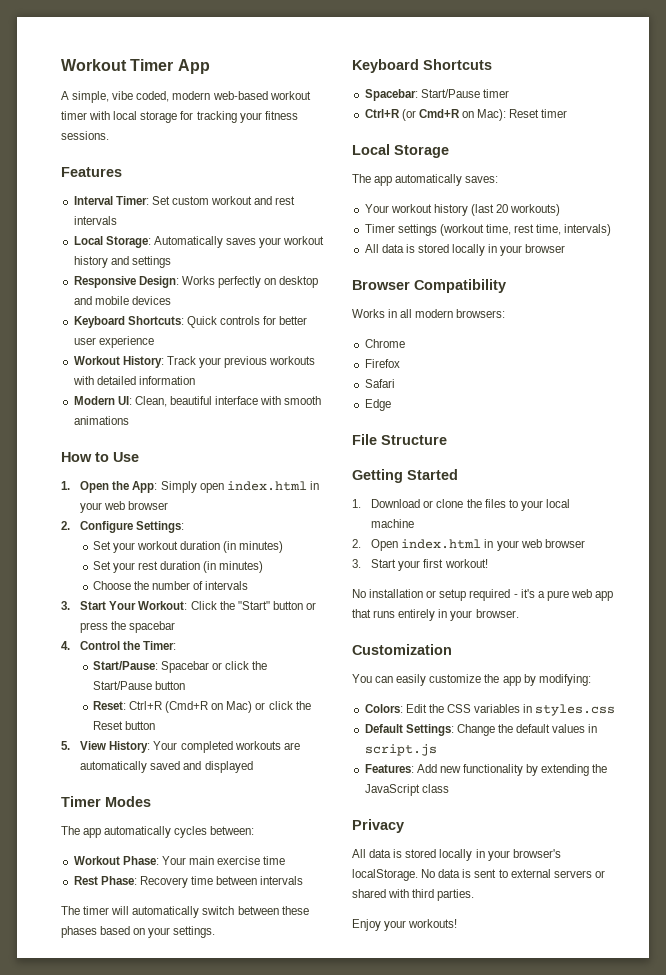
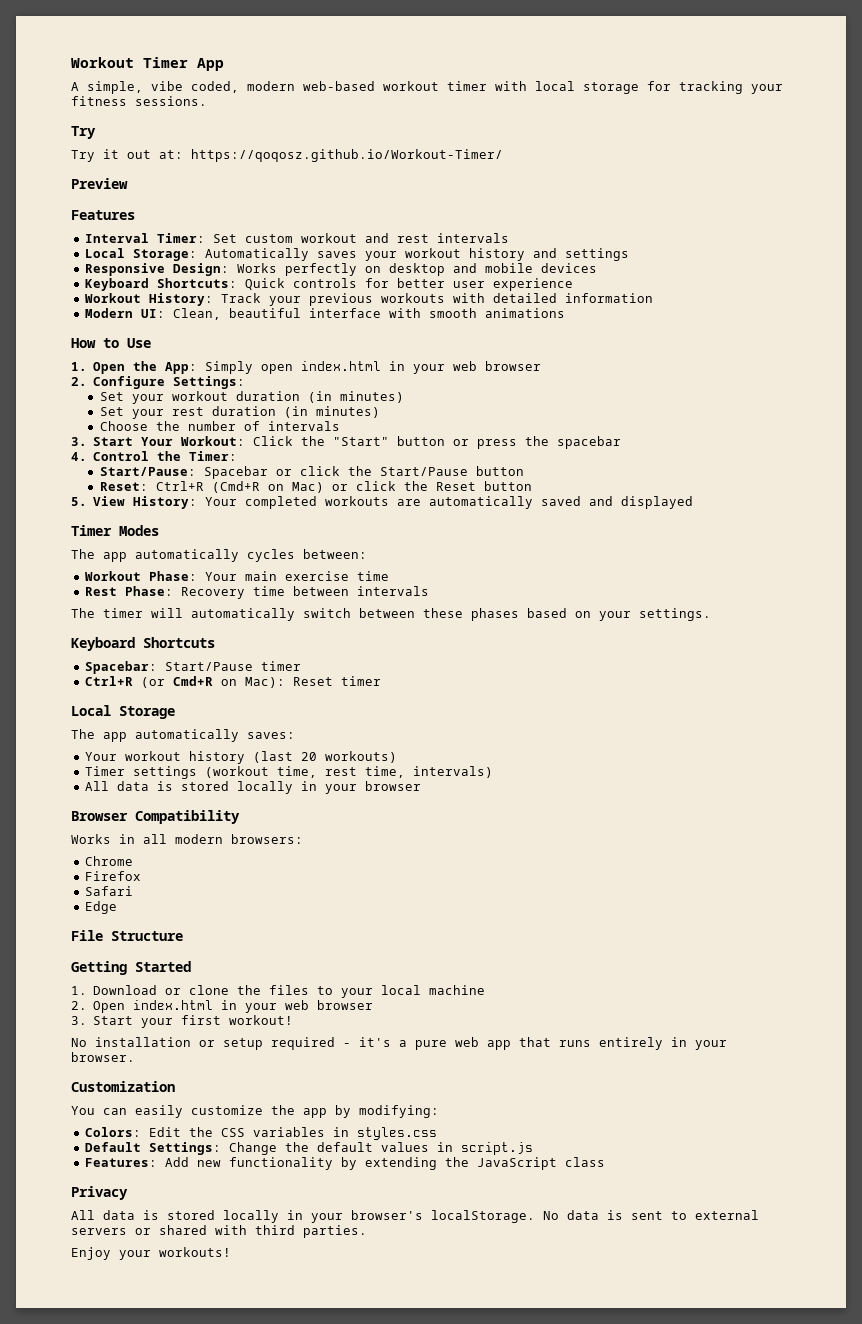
  A simple, vibe coded, modern web-based workout timer with local storage for tracking your fitness sessions.
+ Try
+ Try it out at: https://qoqosz.github.io/Workout-Timer/
+ Preview

